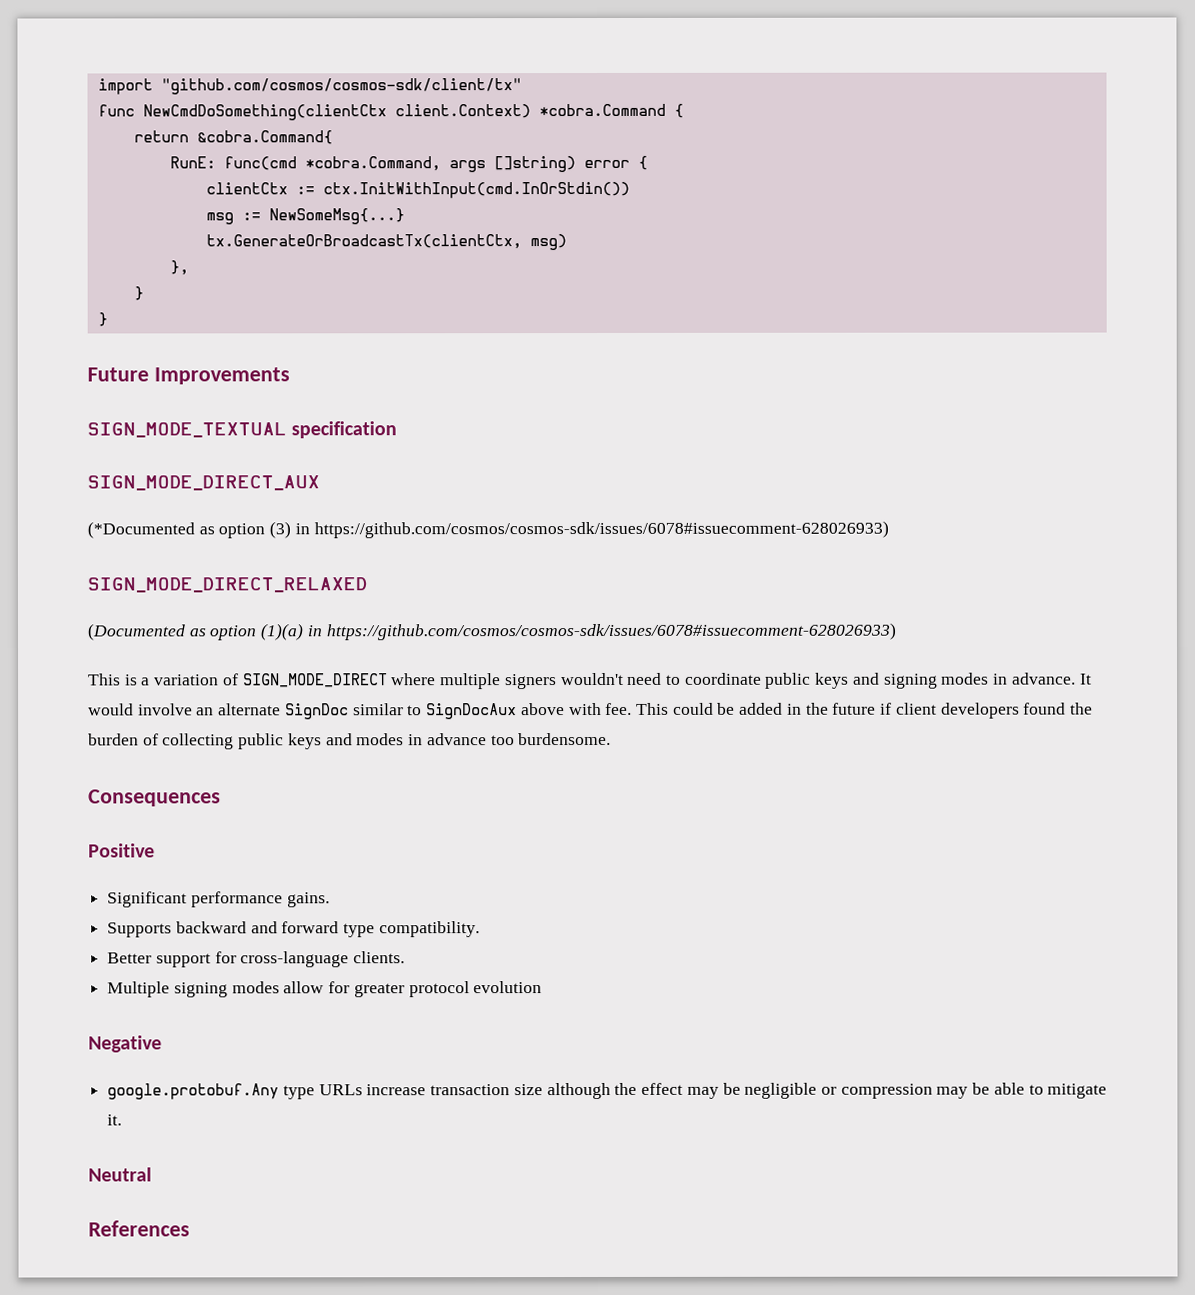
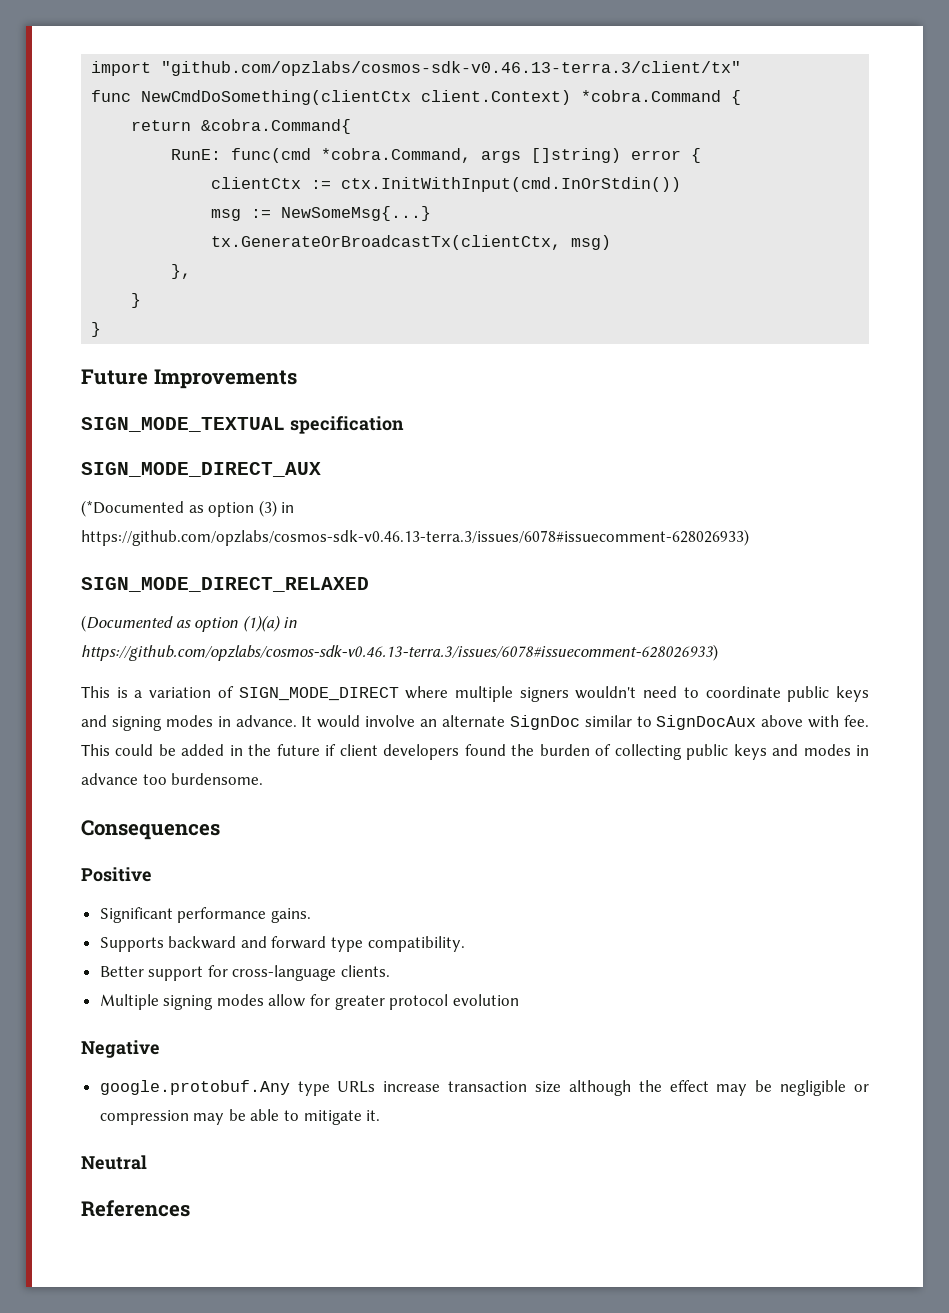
- import "github.com/cosmos/cosmos-sdk/client/tx"
+ import "github.com/opzlabs/cosmos-sdk-v0.46.13-terra.3/client/tx"
- (*Documented as option (3) in https://github.com/cosmos/cosmos-sdk/issues/6078#issuecomment-628026933)
+ (*Documented as option (3) in https://github.com/opzlabs/cosmos-sdk-v0.46.13-terra.3/issues/6078#issuecomment-628026933)
- (Documented as option (1)(a) in https://github.com/cosmos/cosmos-sdk/issues/6078#issuecomment-628026933)
+ (Documented as option (1)(a) in https://github.com/opzlabs/cosmos-sdk-v0.46.13-terra.3/issues/6078#issuecomment-628026933)

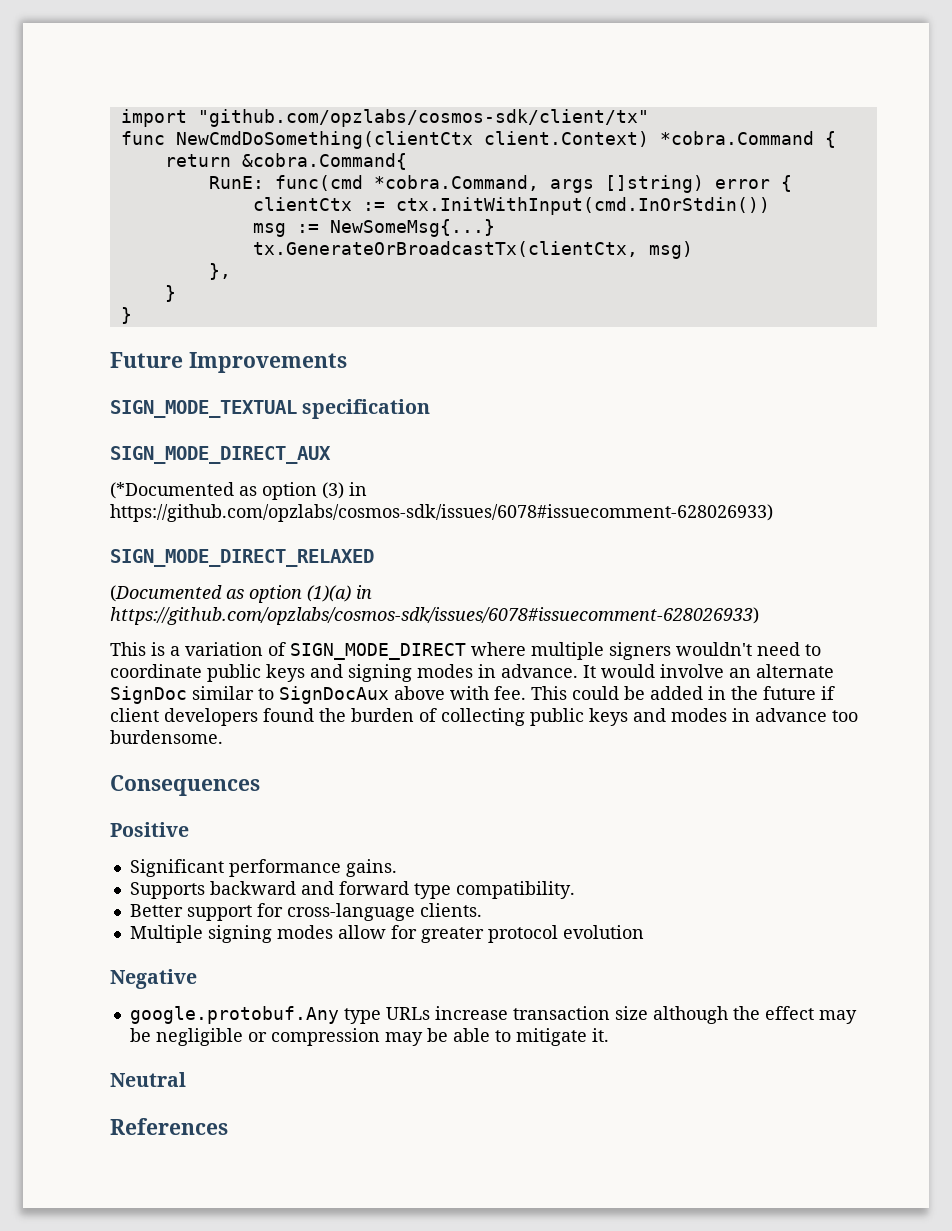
- import "github.com/opzlabs/cosmos-sdk-v0.46.13-terra.3/client/tx"
+ import "github.com/opzlabs/cosmos-sdk/client/tx"
- (*Documented as option (3) in https://github.com/opzlabs/cosmos-sdk-v0.46.13-terra.3/issues/6078#issuecomment-628026933)
+ (*Documented as option (3) in https://github.com/opzlabs/cosmos-sdk/issues/6078#issuecomment-628026933)
- (Documented as option (1)(a) in https://github.com/opzlabs/cosmos-sdk-v0.46.13-terra.3/issues/6078#issuecomment-628026933)
+ (Documented as option (1)(a) in https://github.com/opzlabs/cosmos-sdk/issues/6078#issuecomment-628026933)

